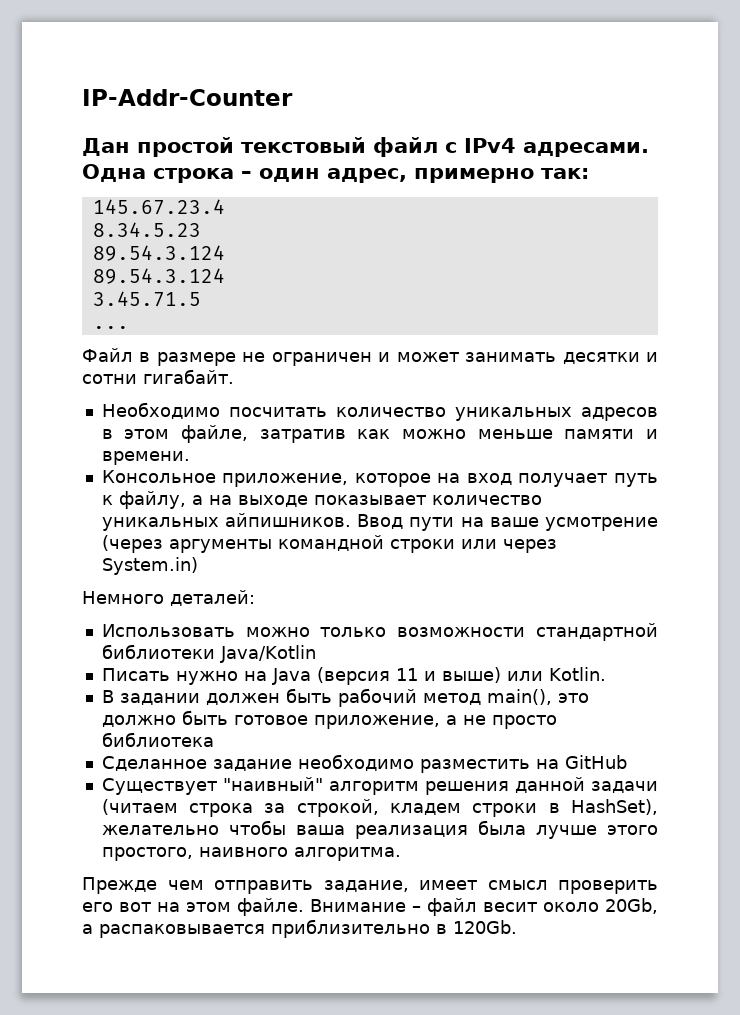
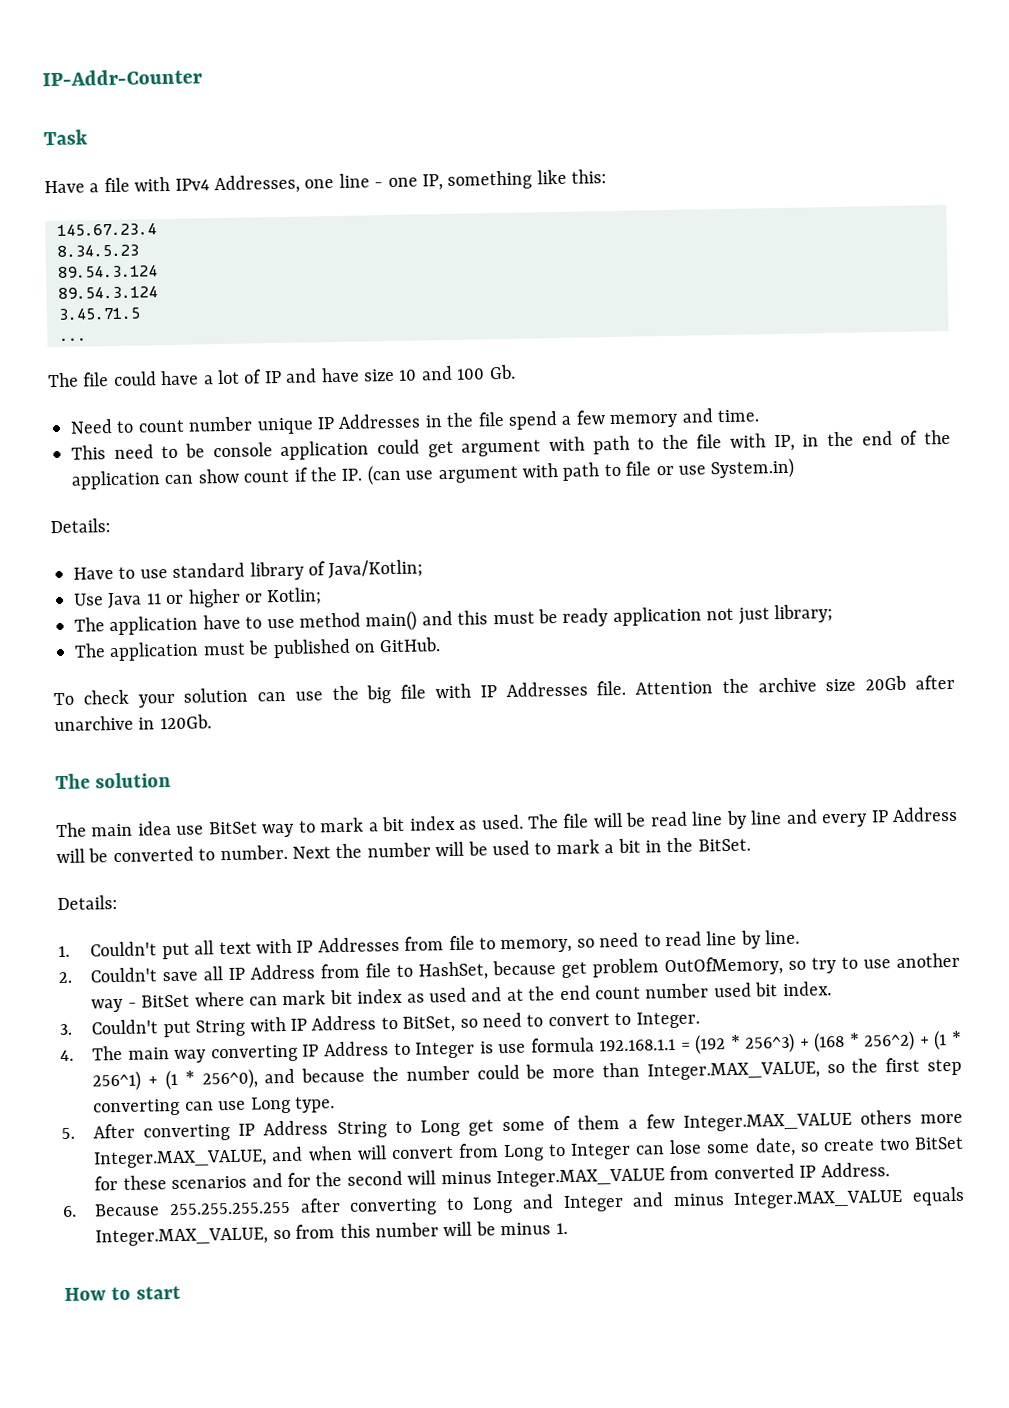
- Дан простой текстовый файл с IPv4 адресами. Одна строка – один адрес, примерно так:
+ Task
+ Have a file with IPv4 Addresses, one line - one IP, something like this:
- Файл в размере не ограничен и может занимать десятки и сотни гигабайт.
- Необходимо посчитать количество уникальных адресов в этом файле, затратив как можно меньше памяти и времени.
- Консольное приложение, которое на вход получает путь к файлу, а на выходе показывает количество уникальных айпишников. Ввод пути на ваше усмотрение (через аргументы командной строки или через System.in)
- Немного деталей:
- Использовать можно только возможности стандартной библиотеки Java/Kotlin
- Писать нужно на Java (версия 11 и выше) или Kotlin.
- В задании должен быть рабочий метод main(), это должно быть готовое приложение, а не просто библиотека
- Сделанное задание необходимо разместить на GitHub
- Существует "наивный" алгоритм решения данной задачи (читаем строка за строкой, кладем строки в HashSet), желательно чтобы ваша реализация была лучше этого простого, наивного алгоритма.
- Прежде чем отправить задание, имеет смысл проверить его вот на этом файле. Внимание – файл весит около 20Gb, а распаковывается приблизительно в 120Gb.
+ The file could have a lot of IP and have size 10 and 100 Gb.
+ Need to count number unique IP Addresses in the file spend a few memory and time.
+ This need to be console application could get argument with path to the file with IP, in the end of the application can show count if the IP. (can use argument with path to file or use System.in)
+ Details:
+ Have to use standard library of Java/Kotlin;
+ Use Java 11 or higher or Kotlin;
+ The application have to use method main() and this must be ready application not just library;
+ The application must be published on GitHub.
+ To check your solution can use the big file with IP Addresses file. Attention the archive size 20Gb after unarchive in 120Gb.
+ The solution
+ The main idea use BitSet way to mark a bit index as used. The file will be read line by line and every IP Address will be converted to number. Next the number will be used to mark a bit in the BitSet.
+ Details:
+ 1. Couldn't put all text with IP Addresses from file to memory, so need to read line by line.
+ 2. Couldn't save all IP Address from file to HashSet, because get problem OutOfMemory, so try to use another way - BitSet where can mark bit index as used and at the end count number used bit index.
+ 3. Couldn't put String with IP Address to BitSet, so need to convert to Integer.
+ 4. The main way converting IP Address to Integer is use formula 192.168.1.1 = (192 * 256^3) + (168 * 256^2) + (1 * 256^1) + (1 * 256^0), and because the number could be more than Integer.MAX_VALUE, so the first step converting can use Long type.
+ 5. After converting IP Address String to Long get some of them a few Integer.MAX_VALUE others more Integer.MAX_VALUE, and when will convert from Long to Integer can lose some date, so create two BitSet for these scenarios and for the second will minus Integer.MAX_VALUE from converted IP Address.
+ 6. Because 255.255.255.255 after converting to Long and Integer and minus Integer.MAX_VALUE equals Integer.MAX_VALUE, so from this number will be minus 1.
+ How to start

